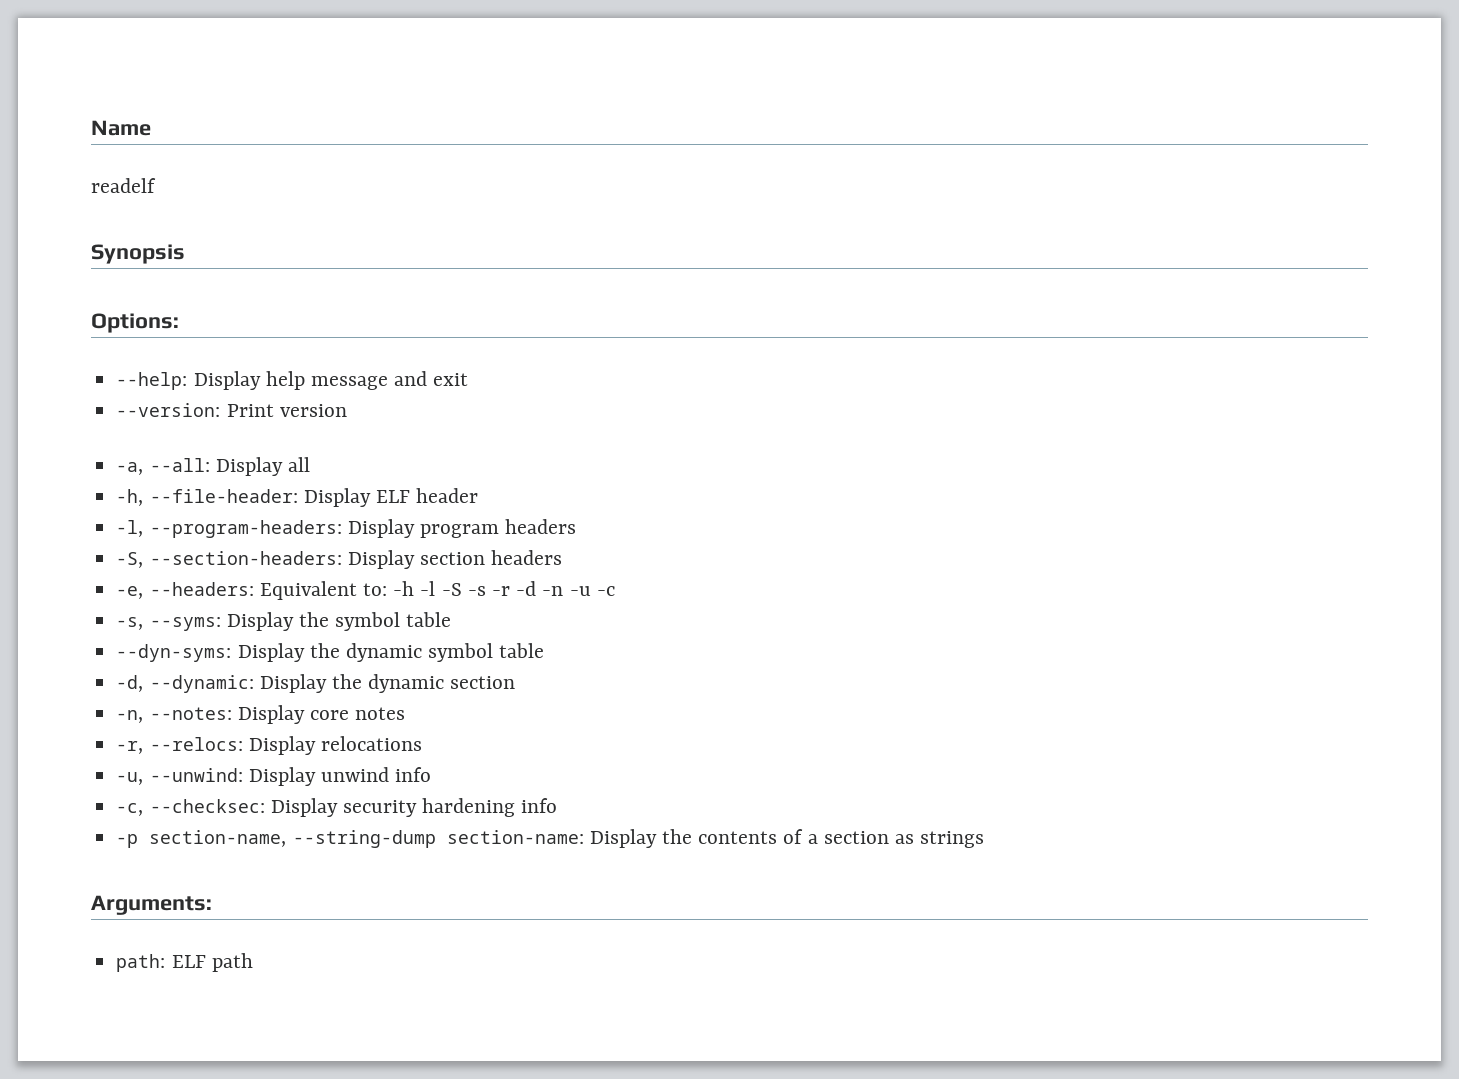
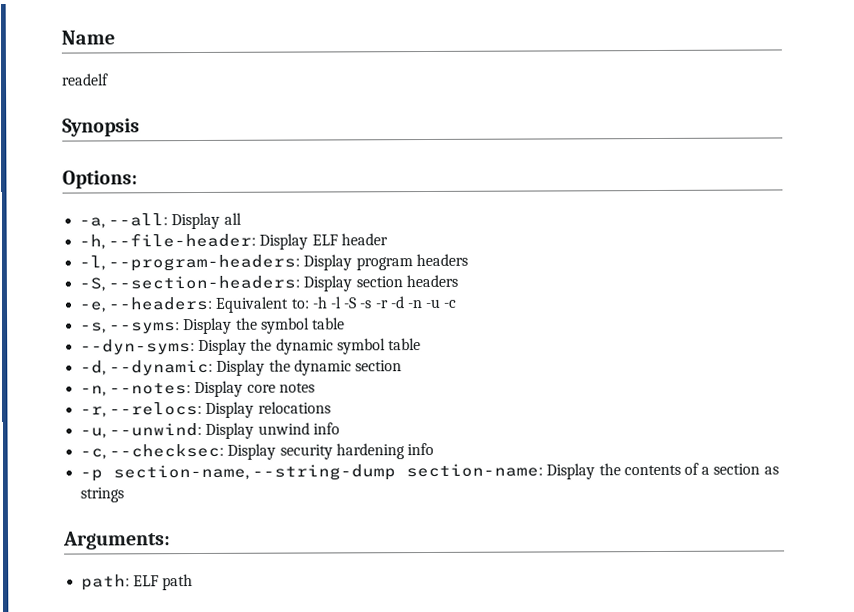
- --help: Display help message and exit
- --version: Print version

